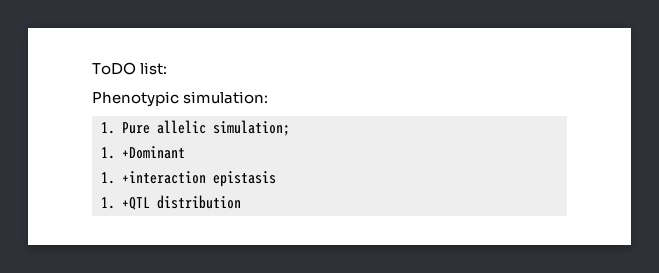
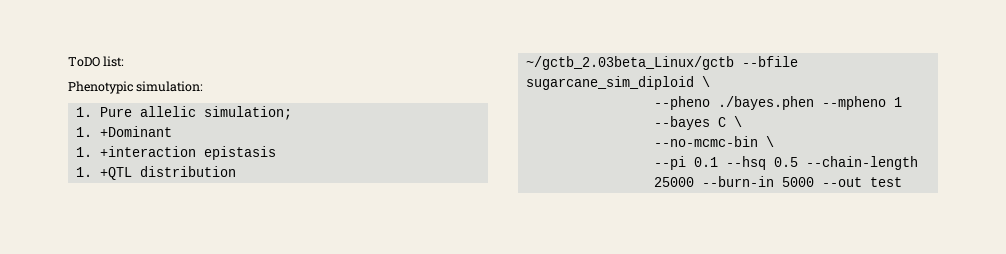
+ ~/gctb_2.03beta_Linux/gctb --bfile sugarcane_sim_diploid \
+ --pheno ./bayes.phen --mpheno 1 --bayes C \
+ --no-mcmc-bin \
+ --pi 0.1 --hsq 0.5 --chain-length 25000 --burn-in 5000 --out test

